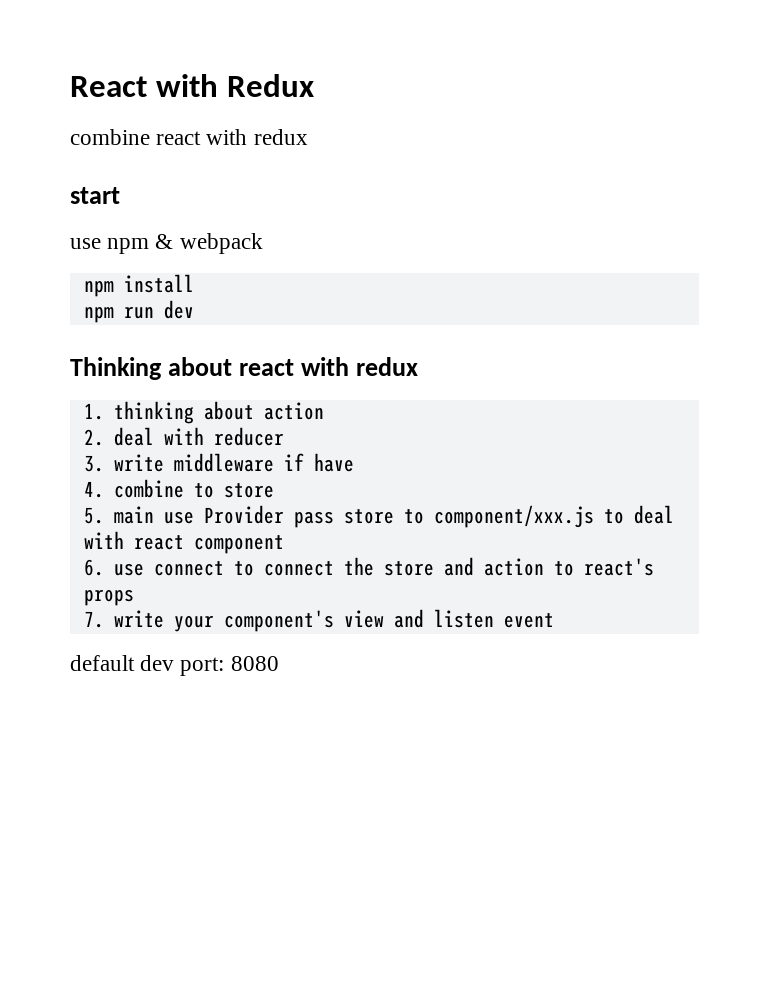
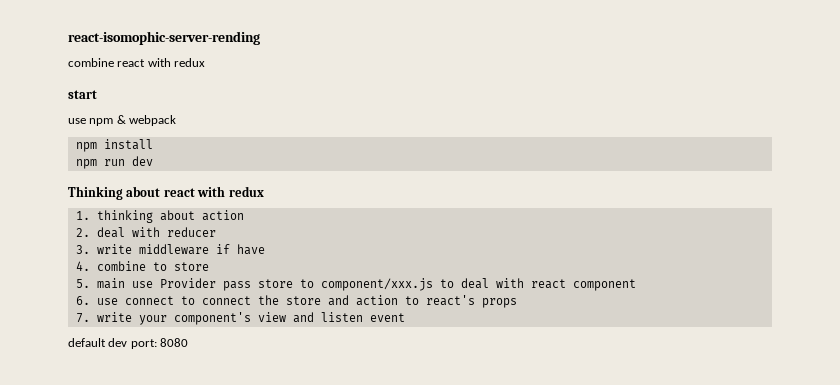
- React with Redux
+ react-isomophic-server-rending

